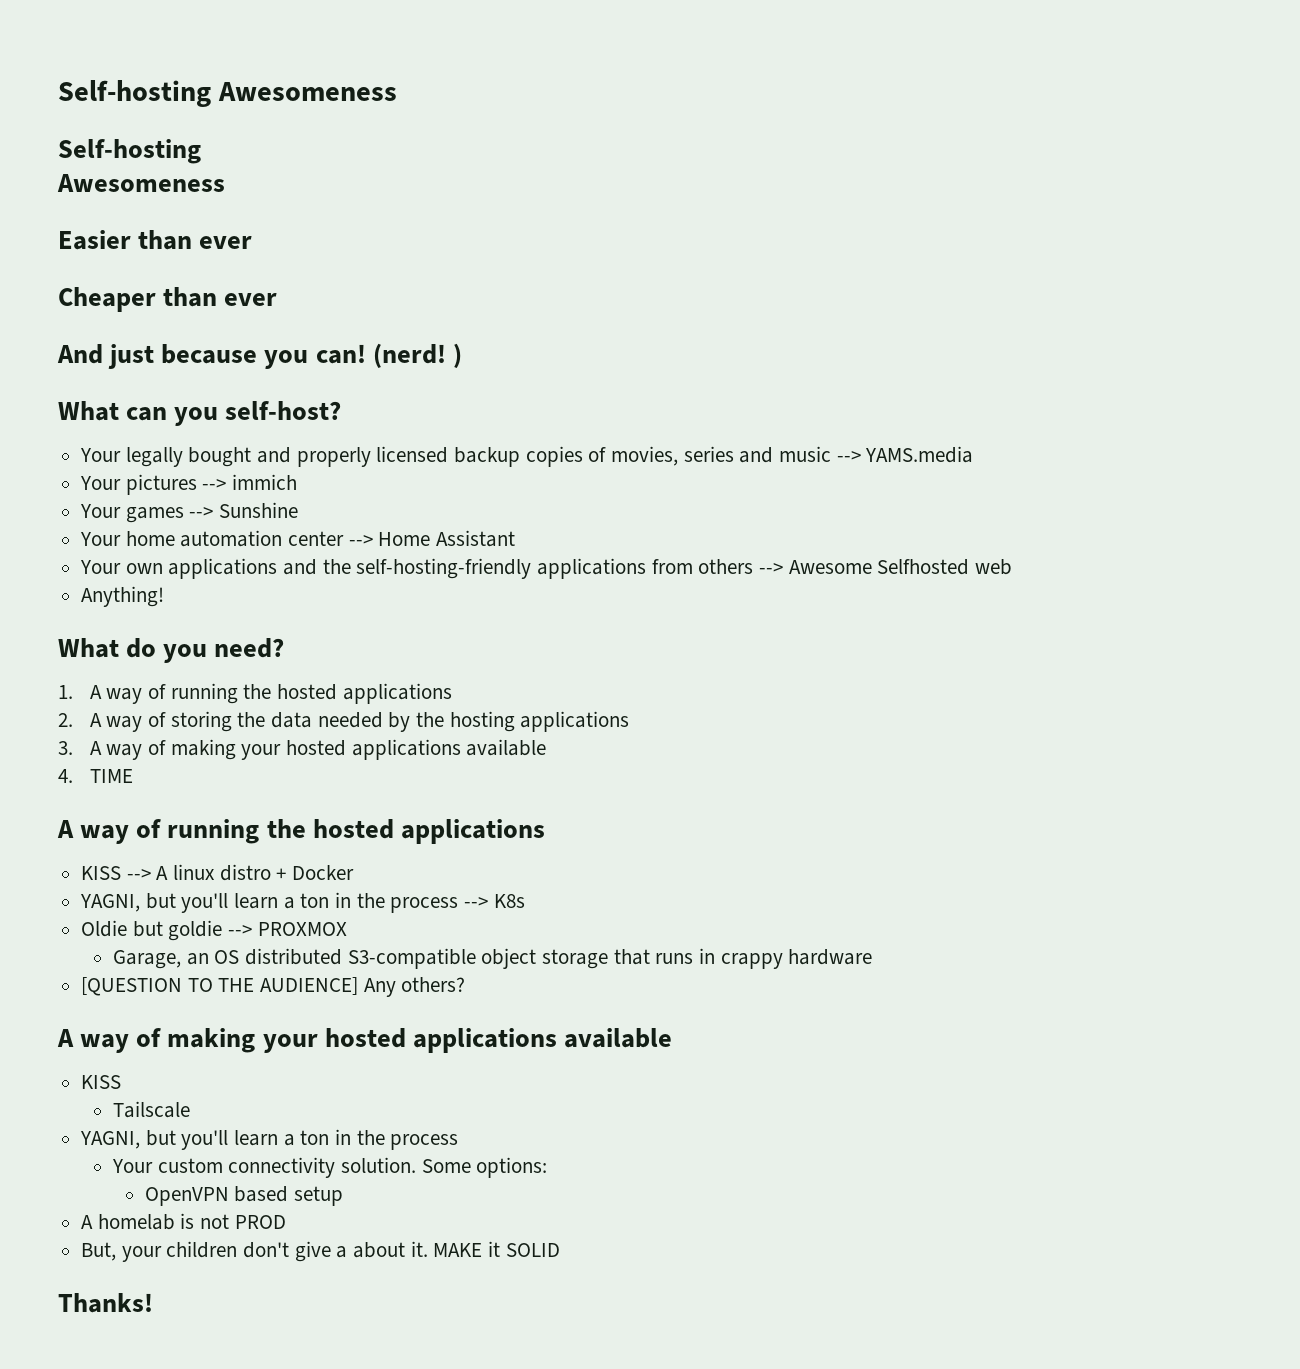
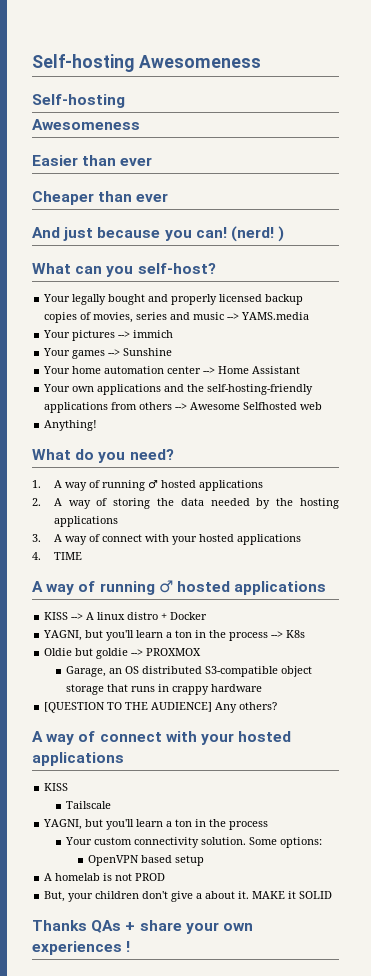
- 1. A way of running the hosted applications
+ 1. A way of running ♂ hosted applications
- 3. A way of making your hosted applications available
+ 3. A way of connect with your hosted applications
  4. TIME
- A way of running the hosted applications
+ A way of running ♂ hosted applications
  [QUESTION TO THE AUDIENCE] Any others?
- A way of making your hosted applications available
+ A way of connect with your hosted applications
- Thanks!
+ Thanks QAs + share your own experiences !

